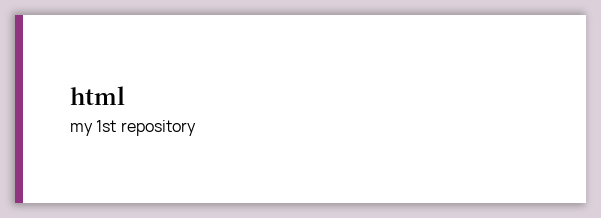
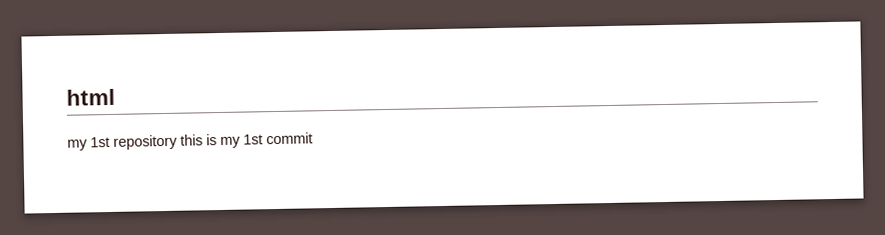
- my 1st repository
+ my 1st repository this is my 1st commit

